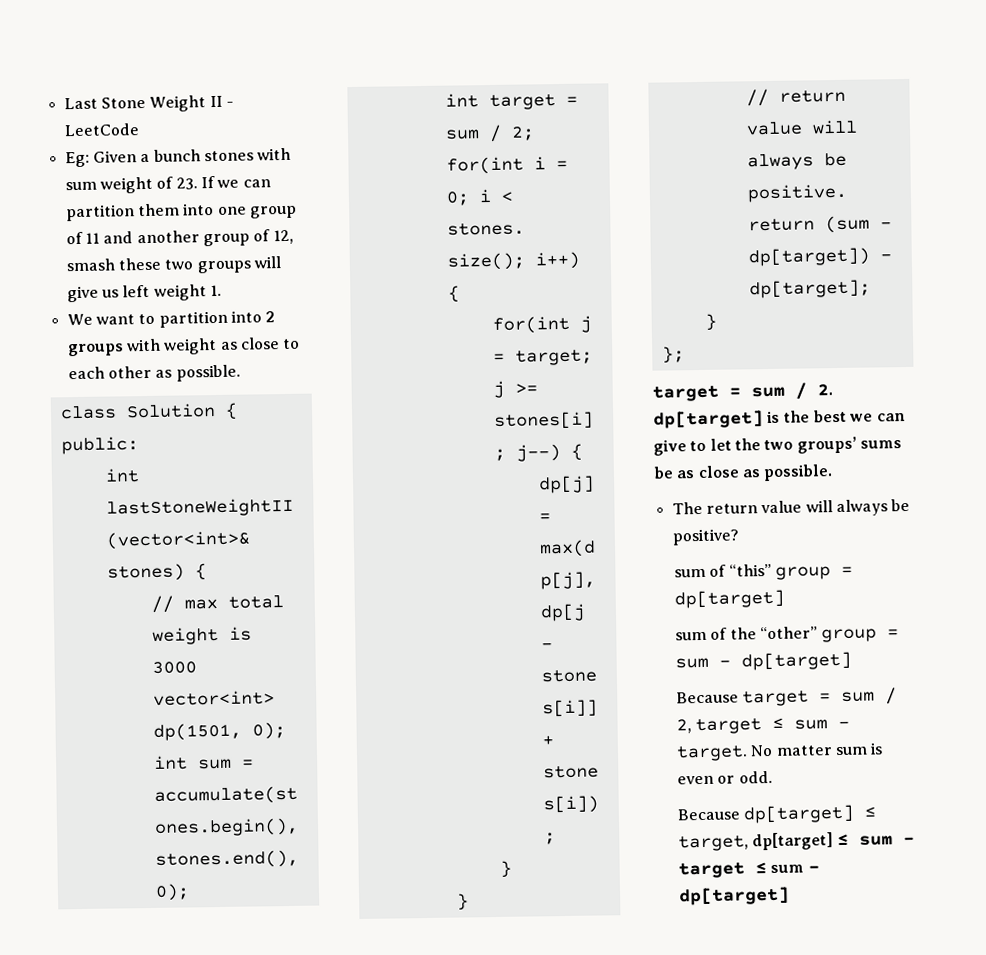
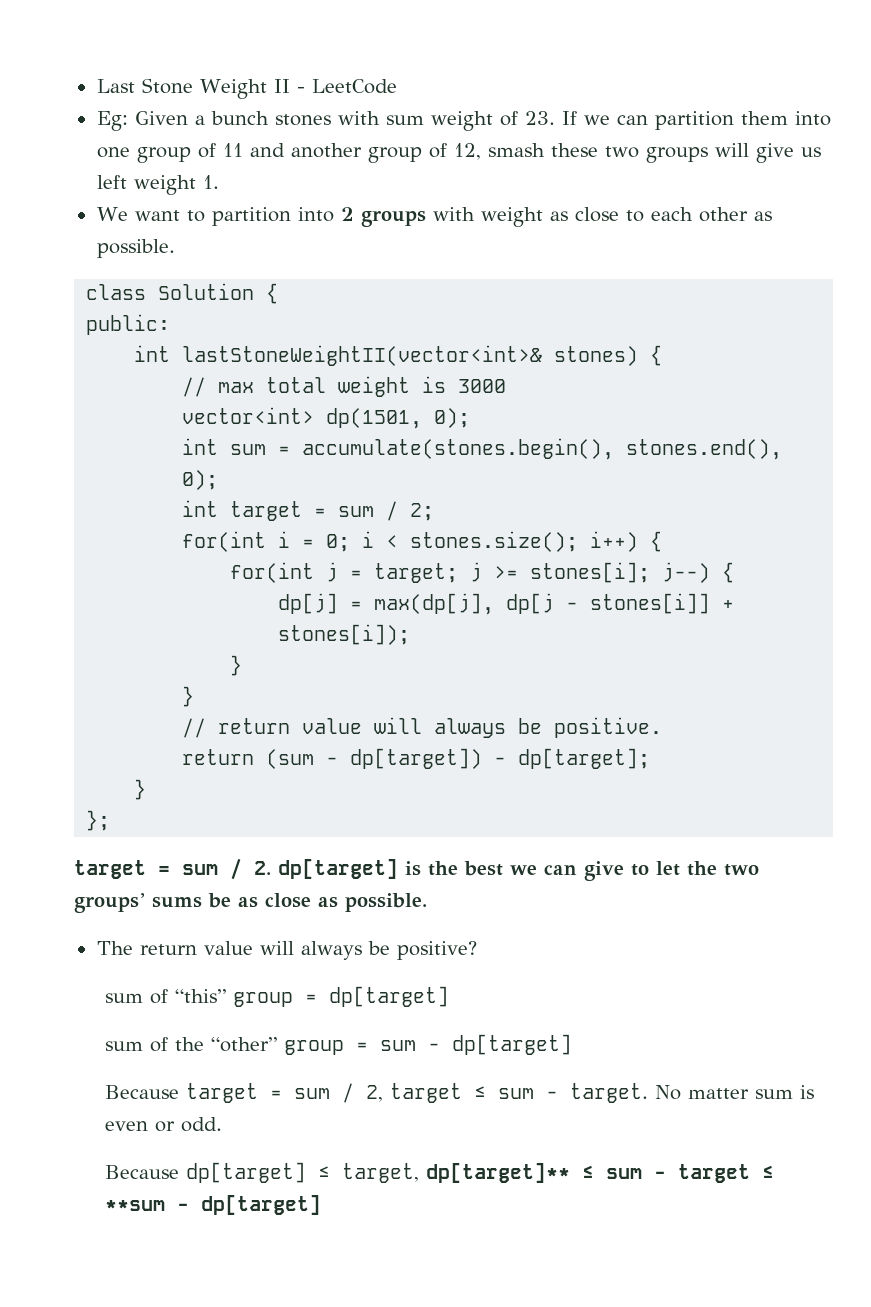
- Because dp[target] ≤ target, dp[target] ≤ sum - target ≤ sum - dp[target]
+ Because dp[target] ≤ target, dp[target]** ≤ sum - target ≤ **sum - dp[target]

